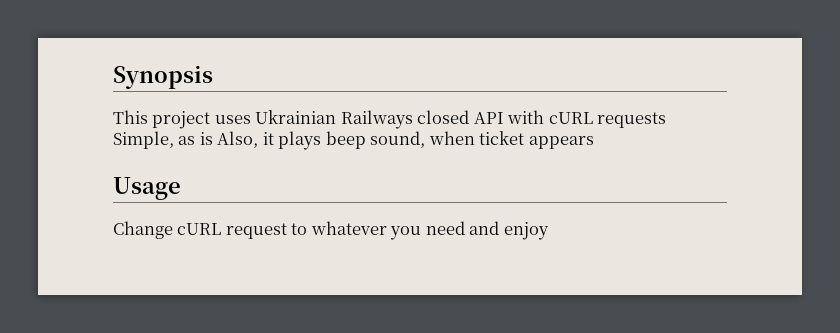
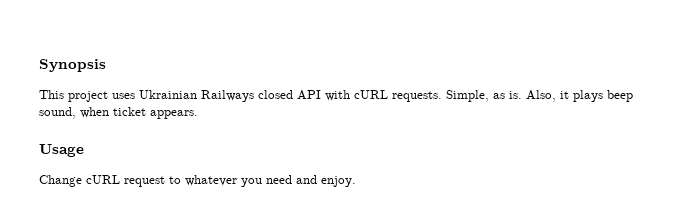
- This project uses Ukrainian Railways closed API with cURL requests Simple, as is Also, it plays beep sound, when ticket appears
+ This project uses Ukrainian Railways closed API with cURL requests. Simple, as is. Also, it plays beep sound, when ticket appears.
- Change cURL request to whatever you need and enjoy
+ Change cURL request to whatever you need and enjoy.

